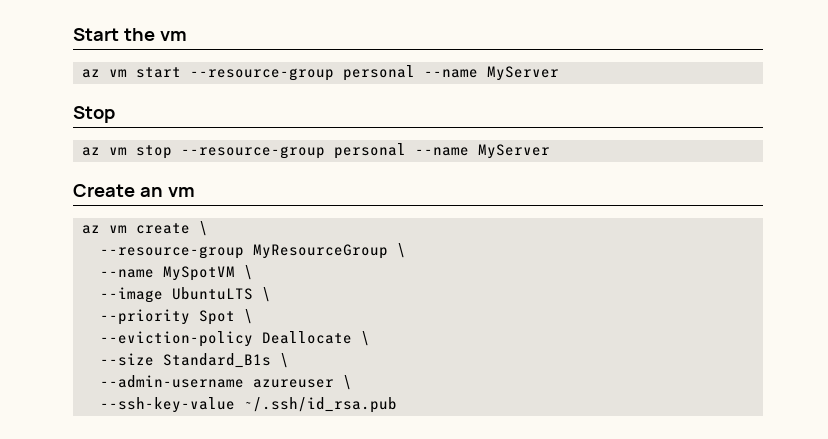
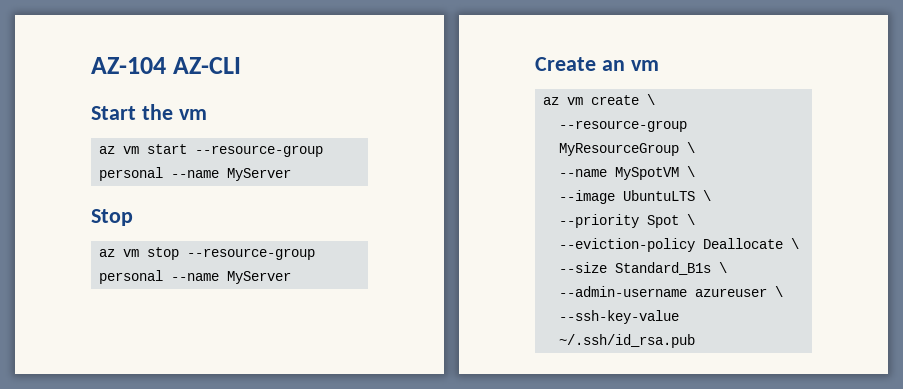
+ AZ-104 AZ-CLI

